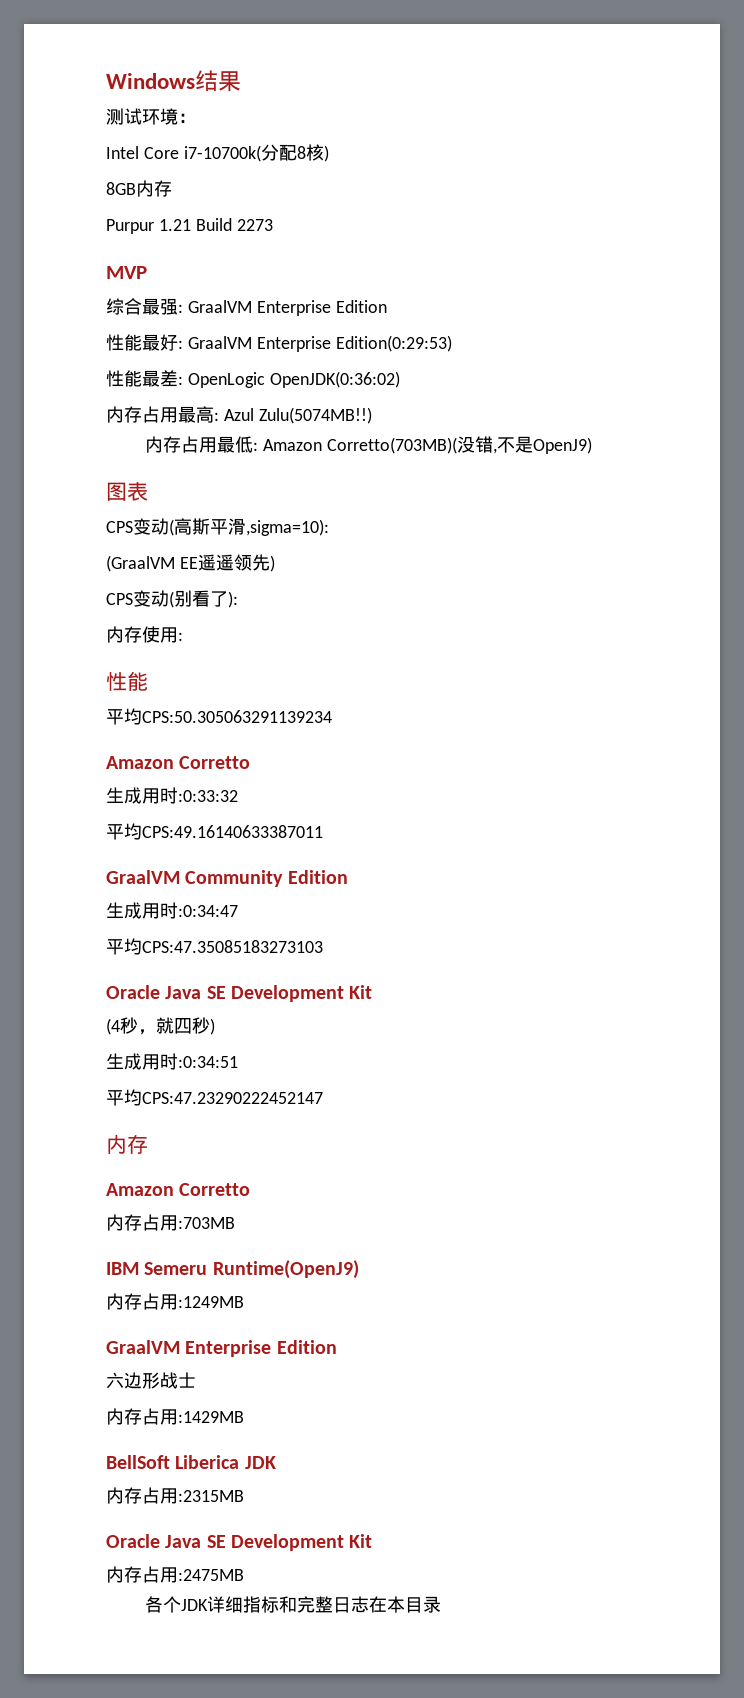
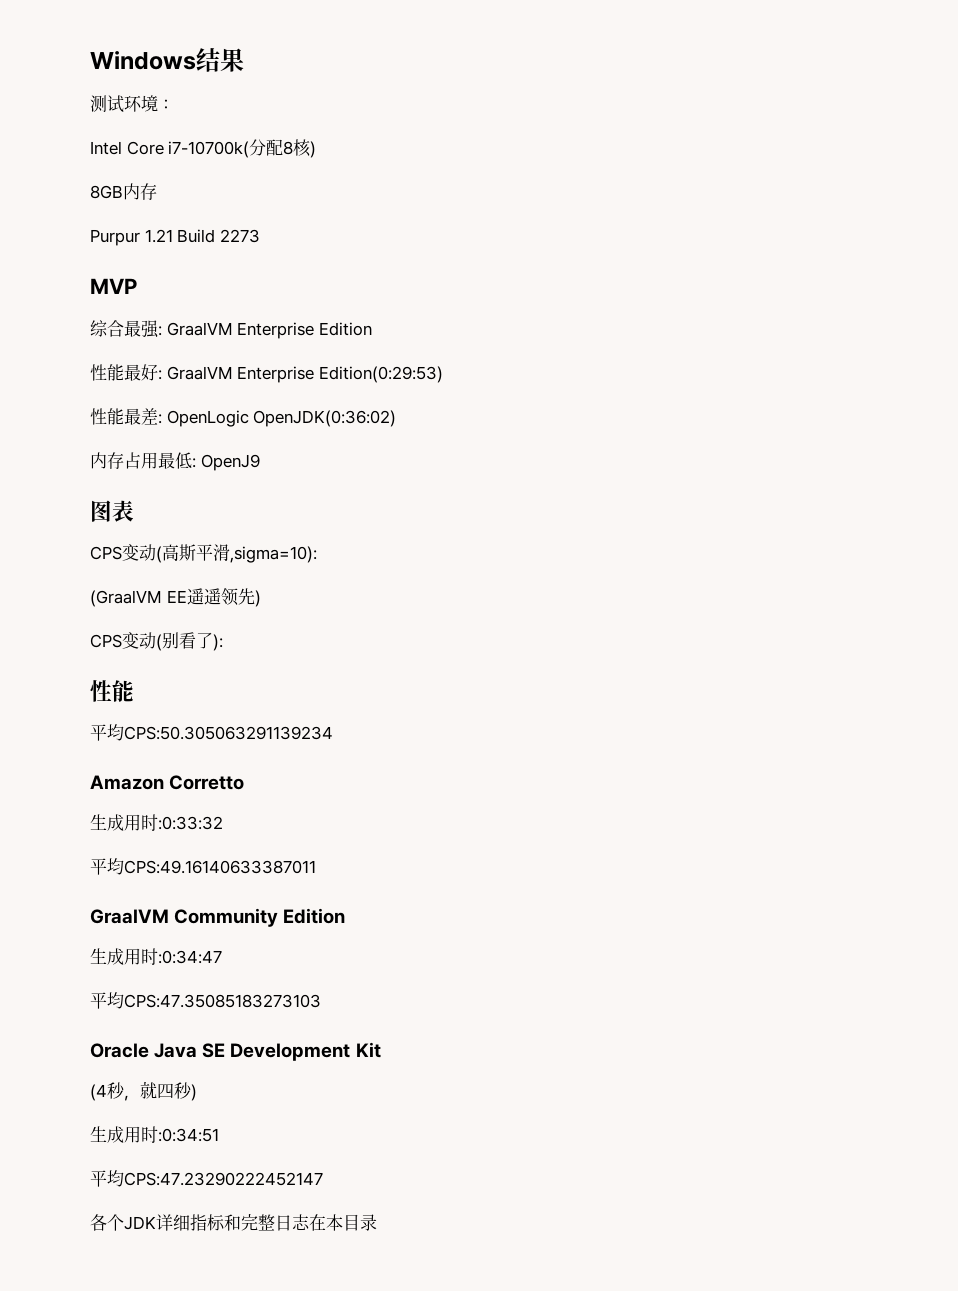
- 内存占用最高: Azul Zulu(5074MB!!)
- 内存占用最低: Amazon Corretto(703MB)(没错,不是OpenJ9)
+ 内存占用最低: OpenJ9
- 内存使用:
  平均CPS:47.23290222452147
- 内存
- Amazon Corretto
- 内存占用:703MB
- IBM Semeru Runtime(OpenJ9)
- 内存占用:1249MB
- GraalVM Enterprise Edition
- 六边形战士
- 内存占用:1429MB
- BellSoft Liberica JDK
- 内存占用:2315MB
- Oracle Java SE Development Kit
- 内存占用:2475MB

